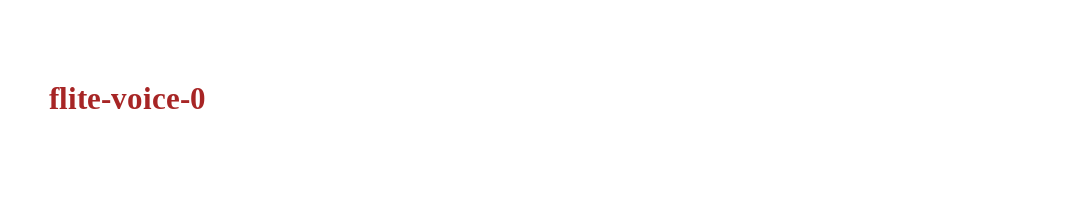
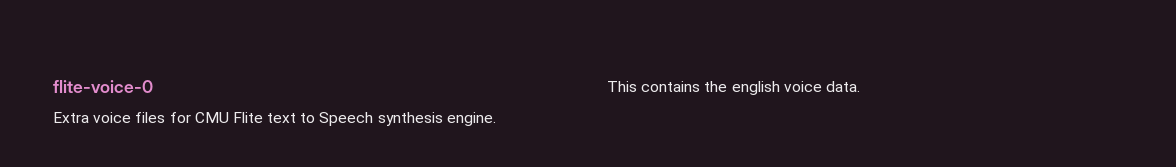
+ Extra voice files for CMU Flite text to Speech synthesis engine.
+ This contains the english voice data.

